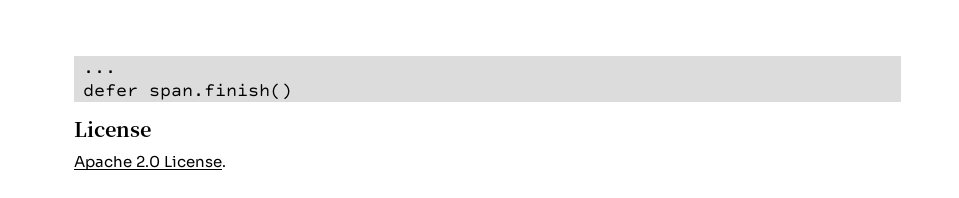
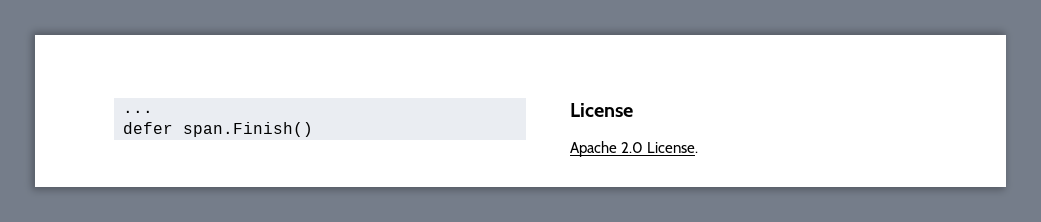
- defer span.finish()
+ defer span.Finish()

